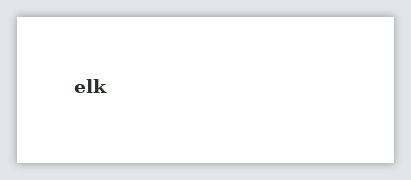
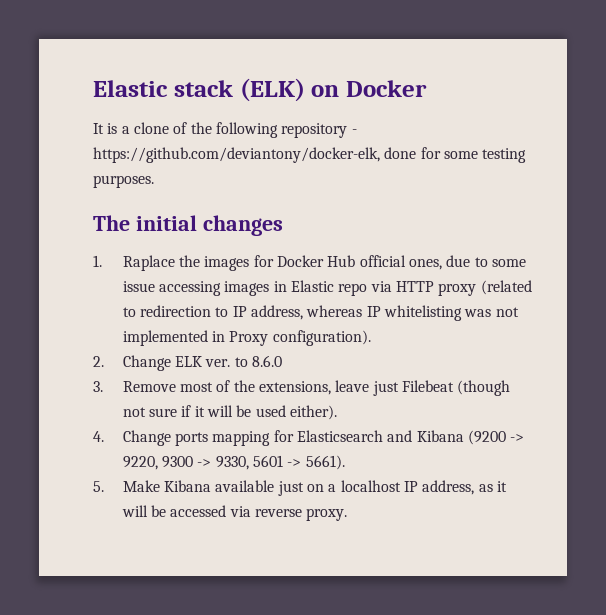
- elk
+ Elastic stack (ELK) on Docker
+ It is a clone of the following repository - https://github.com/deviantony/docker-elk, done for some testing purposes.
+ The initial changes
+ 1. Raplace the images for Docker Hub official ones, due to some issue accessing images in Elastic repo via HTTP proxy (related to redirection to IP address, whereas IP whitelisting was not implemented in Proxy configuration).
+ 2. Change ELK ver. to 8.6.0
+ 3. Remove most of the extensions, leave just Filebeat (though not sure if it will be used either).
+ 4. Change ports mapping for Elasticsearch and Kibana (9200 -> 9220, 9300 -> 9330, 5601 -> 5661).
+ 5. Make Kibana available just on a localhost IP address, as it will be accessed via reverse proxy.

